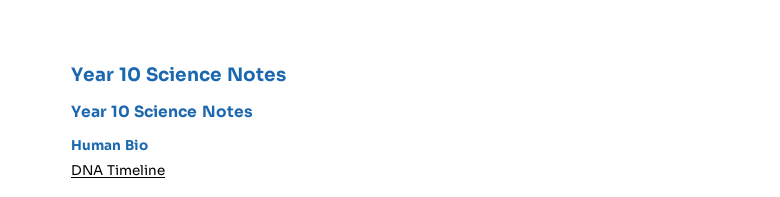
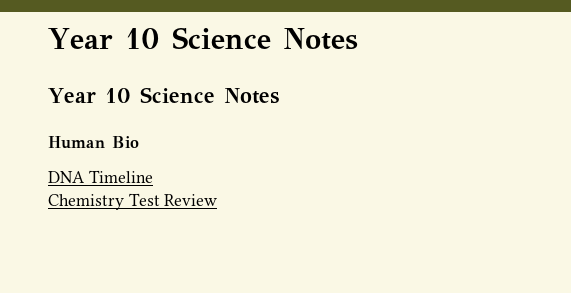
+ Chemistry Test Review

